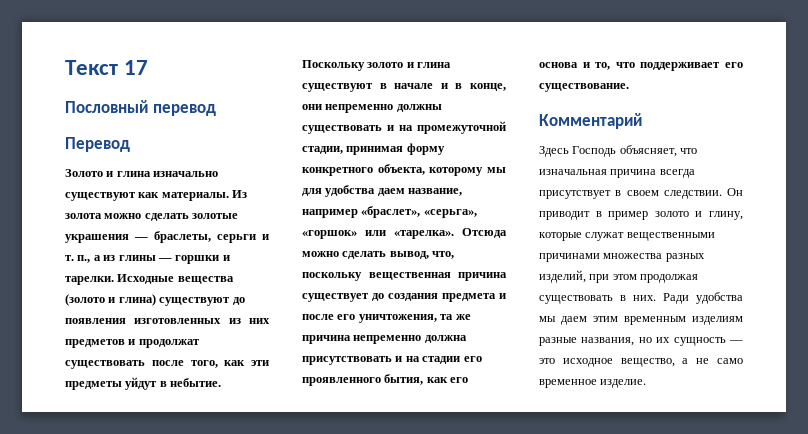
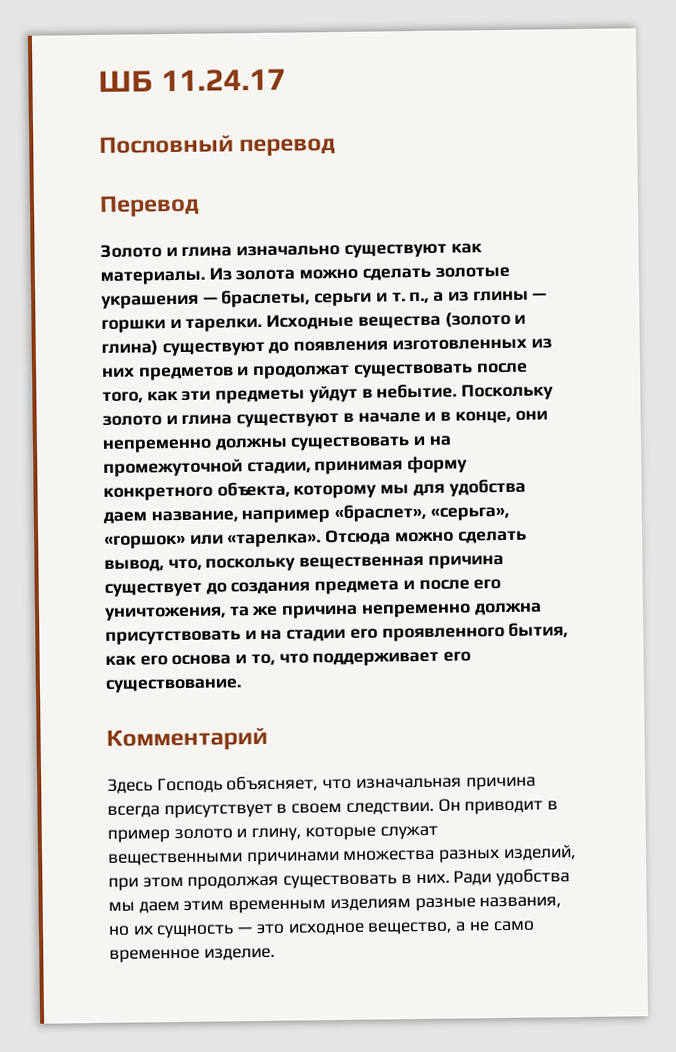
- Текст 17
+ ШБ 11.24.17

